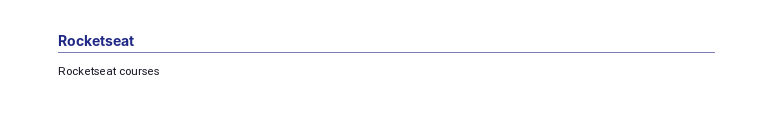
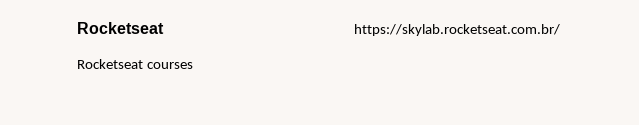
- Rocketseat courses
+ Rocketseat courses https://skylab.rocketseat.com.br/

